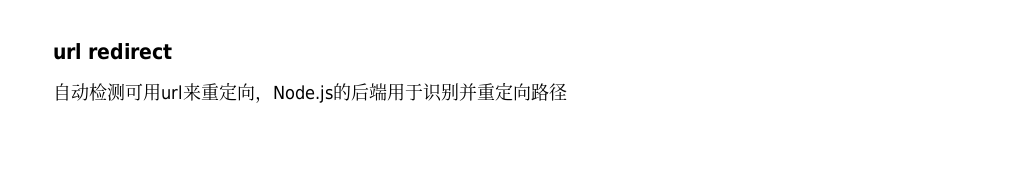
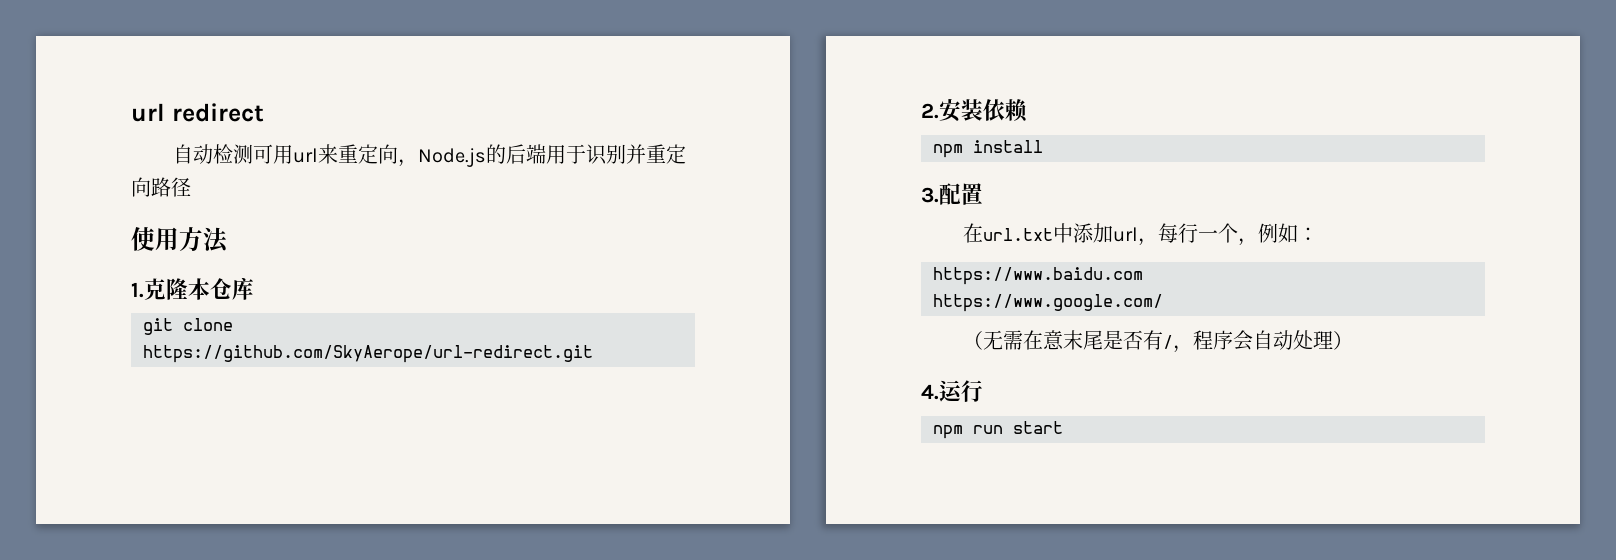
+ 使用方法
+ 1.克隆本仓库
+ git clone https://github.com/SkyAerope/url-redirect.git
+ 2.安装依赖
+ npm install
+ 3.配置
+ 在url.txt中添加url，每行一个，例如：
+ https://www.baidu.com
+ https://www.google.com/
+ （无需在意末尾是否有/，程序会自动处理）
+ 4.运行
+ npm run start

